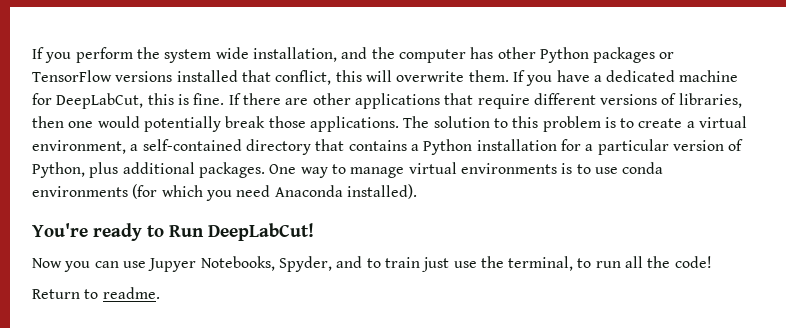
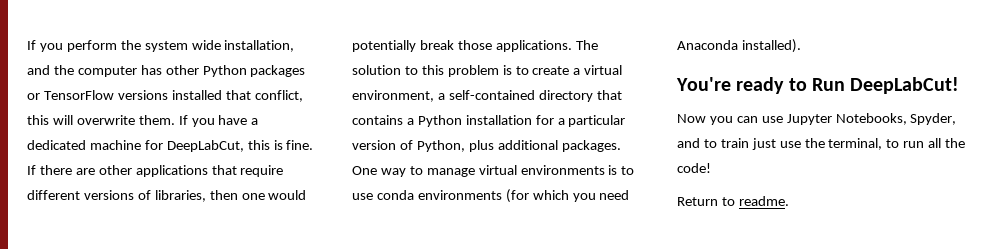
- Now you can use Jupyer Notebooks, Spyder, and to train just use the terminal, to run all the code!
+ Now you can use Jupyter Notebooks, Spyder, and to train just use the terminal, to run all the code!

